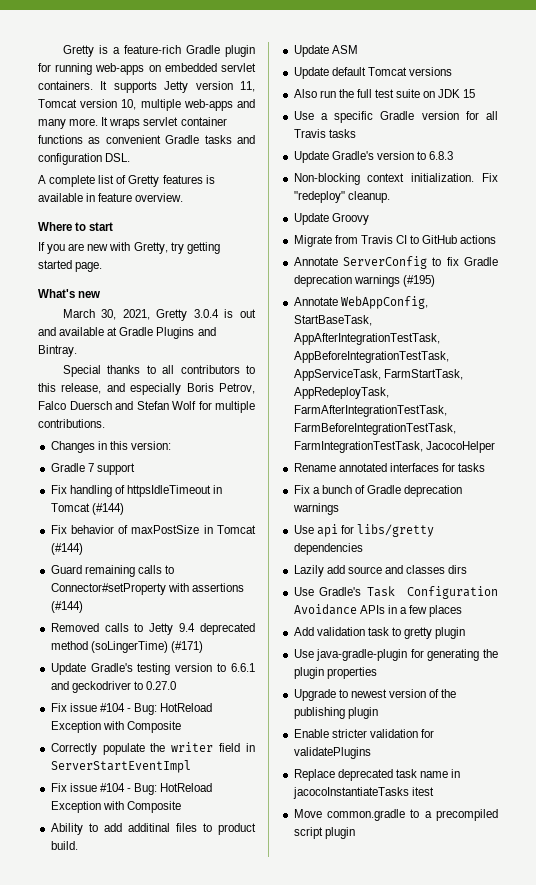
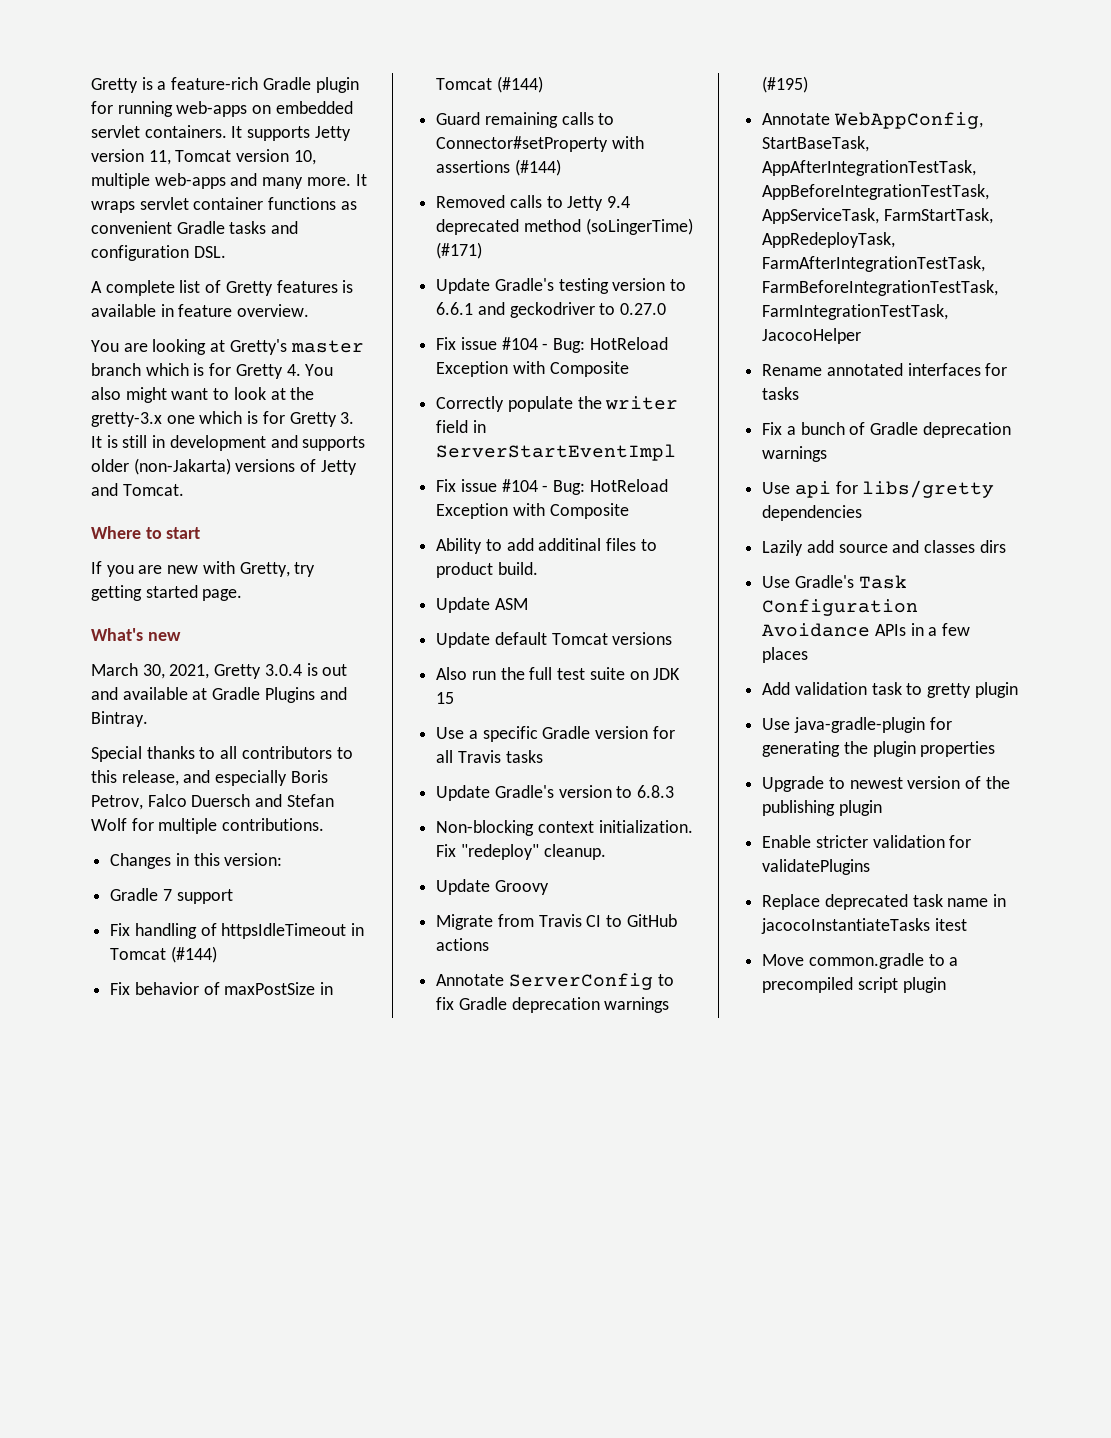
+ You are looking at Gretty's master branch which is for Gretty 4. You also might want to look at the gretty-3.x one which is for Gretty 3. It is still in development and supports older (non-Jakarta) versions of Jetty and Tomcat.

